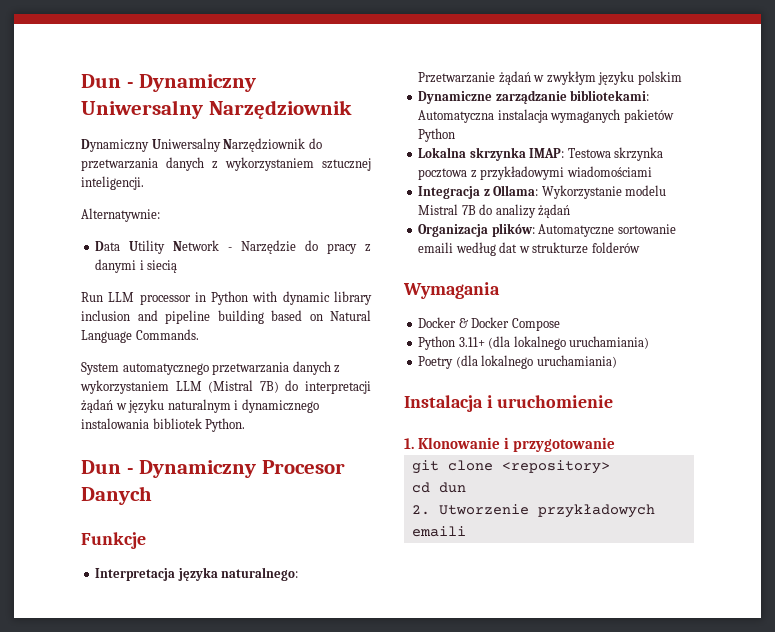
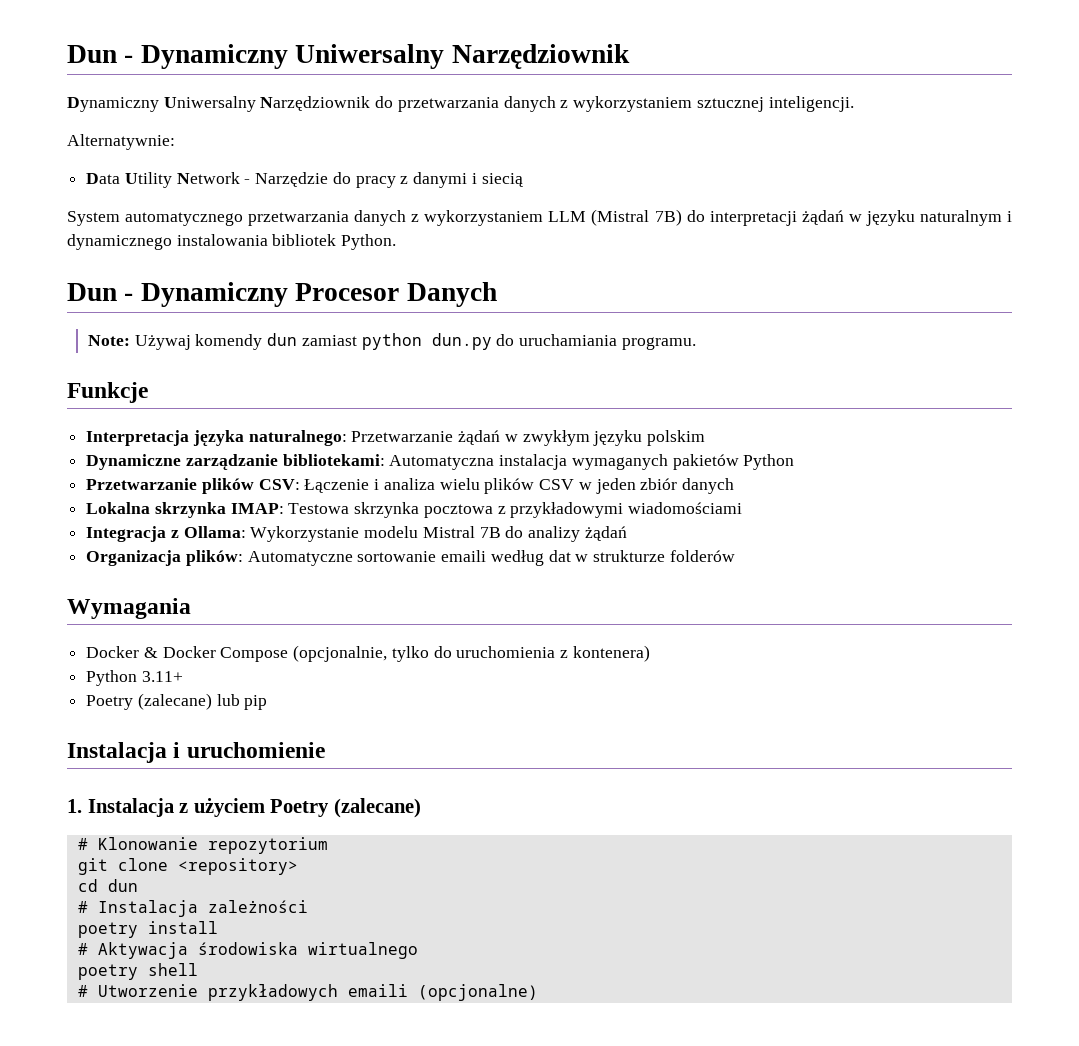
- Run LLM processor in Python with dynamic library inclusion and pipeline building based on Natural Language Commands.
+ Note: Używaj komendy dun zamiast python dun.py do uruchamiania programu.
+ Przetwarzanie plików CSV: Łączenie i analiza wielu plików CSV w jeden zbiór danych
- Docker & Docker Compose
- Python 3.11+ (dla lokalnego uruchamiania)
- Poetry (dla lokalnego uruchamiania)
+ Docker & Docker Compose (opcjonalnie, tylko do uruchomienia z kontenera)
+ Python 3.11+
+ Poetry (zalecane) lub pip
  Instalacja i uruchomienie
- 1. Klonowanie i przygotowanie
+ 1. Instalacja z użyciem Poetry (zalecane)
+ # Klonowanie repozytorium
- 2. Utworzenie przykładowych emaili
+ # Instalacja zależności
+ poetry install
+ # Aktywacja środowiska wirtualnego
+ poetry shell
+ # Utworzenie przykładowych emaili (opcjonalne)

